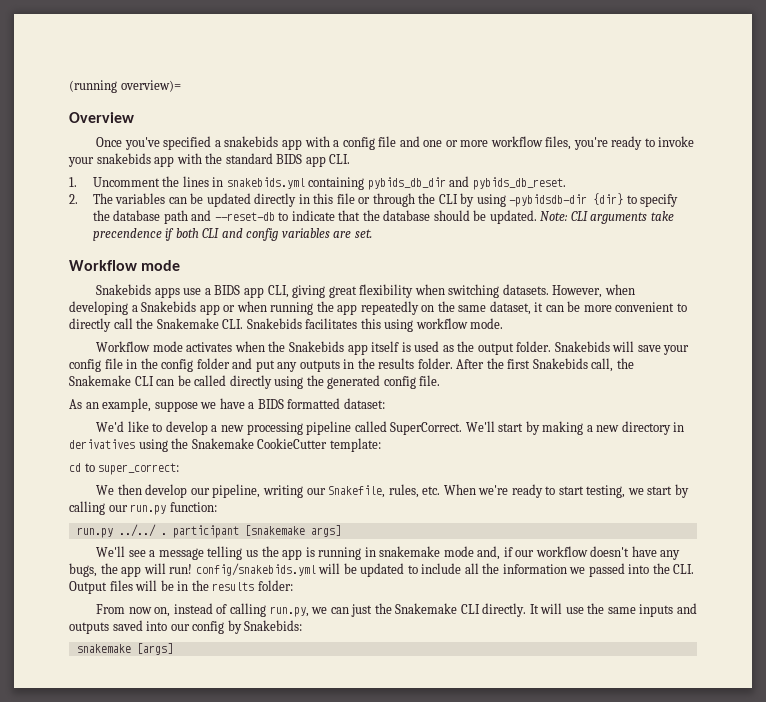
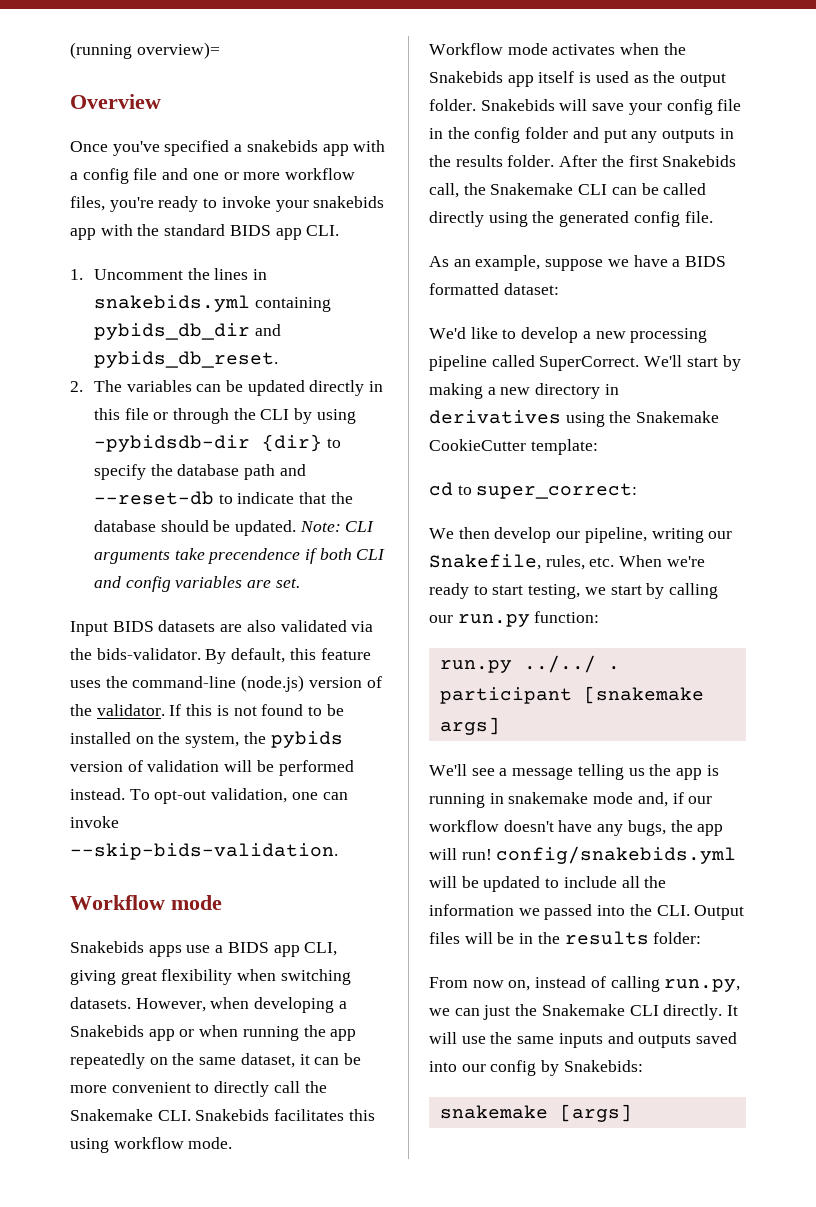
+ Input BIDS datasets are also validated via the bids-validator. By default, this feature uses the command-line (node.js) version of the validator. If this is not found to be installed on the system, the pybids version of validation will be performed instead. To opt-out validation, one can invoke --skip-bids-validation.

